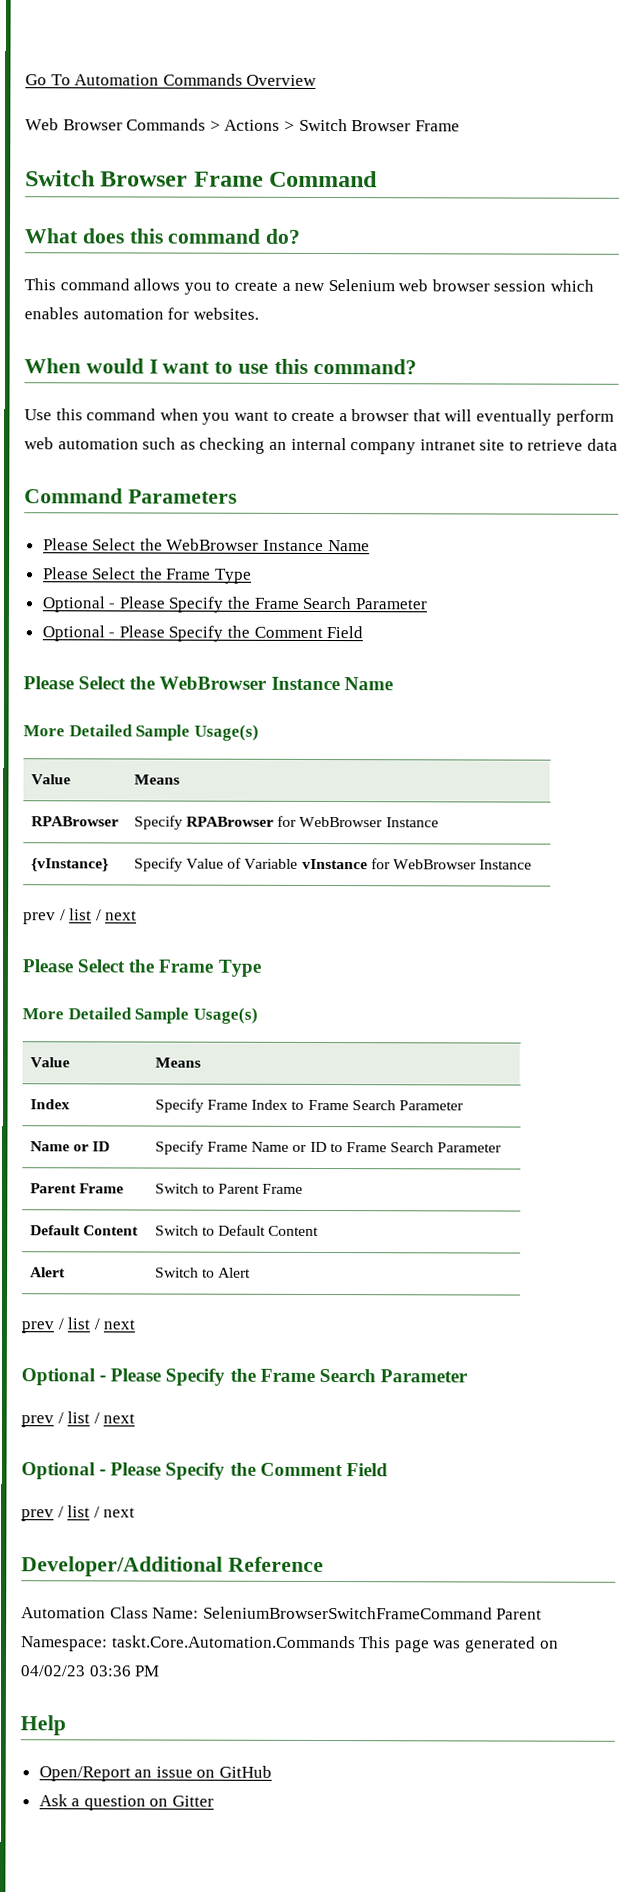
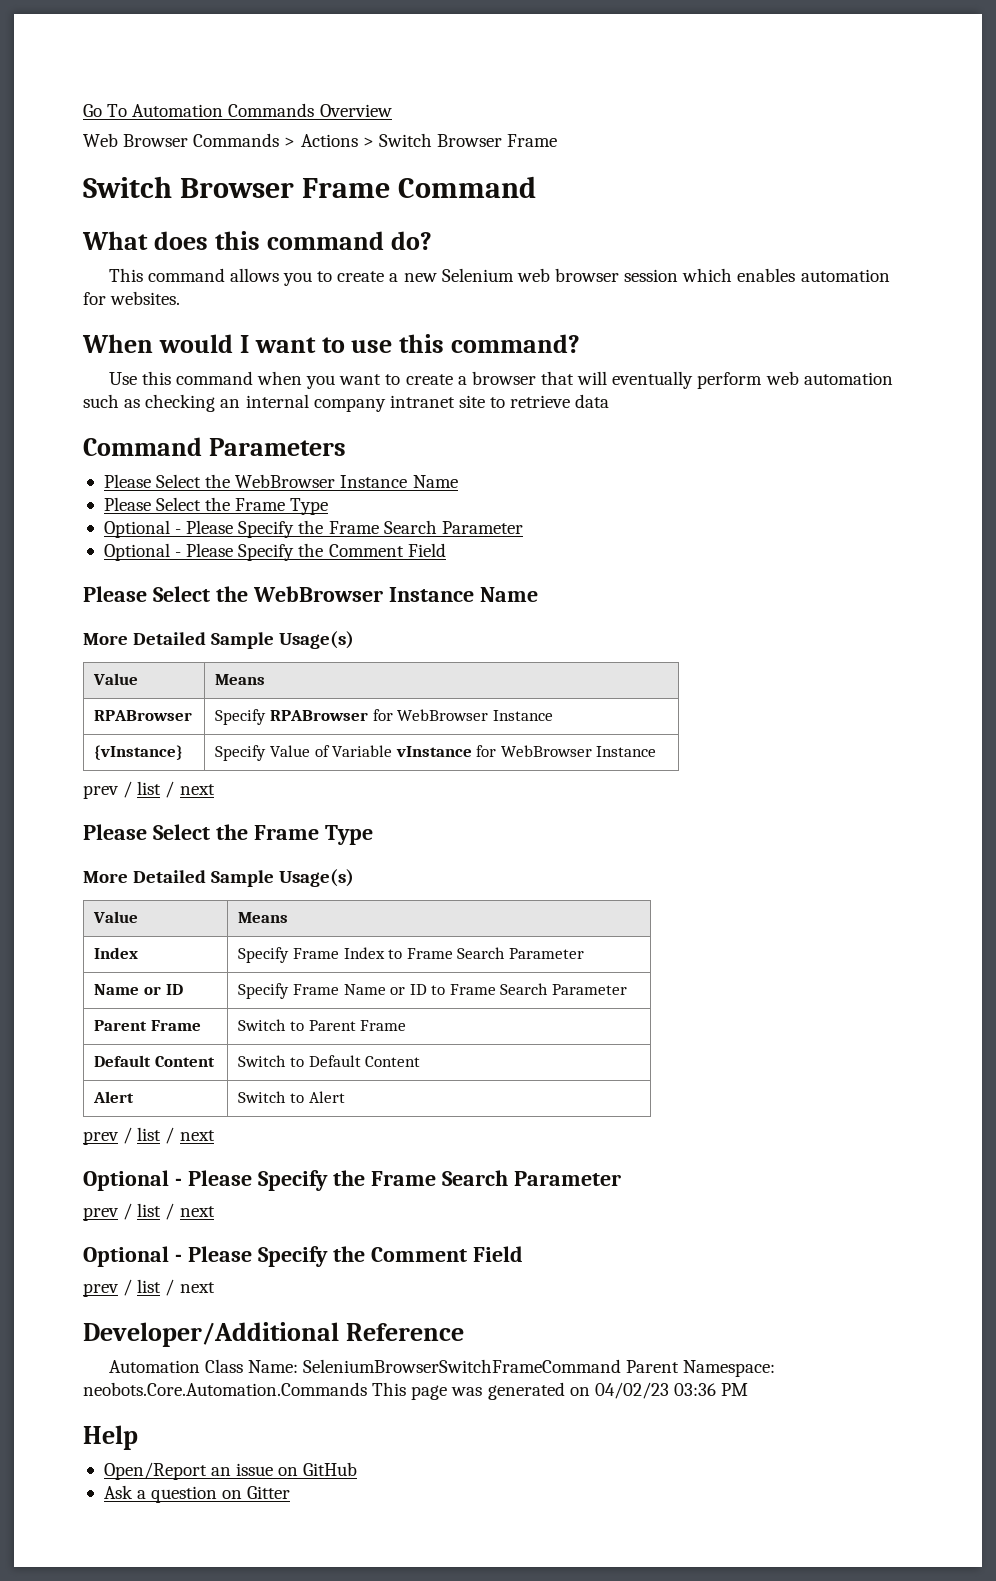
- Automation Class Name: SeleniumBrowserSwitchFrameCommand Parent Namespace: taskt.Core.Automation.Commands This page was generated on 04/02/23 03:36 PM
+ Automation Class Name: SeleniumBrowserSwitchFrameCommand Parent Namespace: neobots.Core.Automation.Commands This page was generated on 04/02/23 03:36 PM

